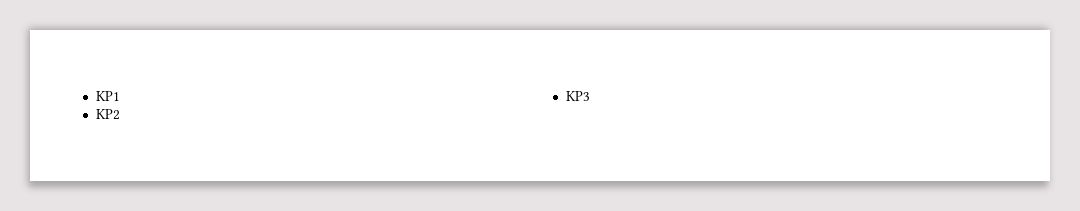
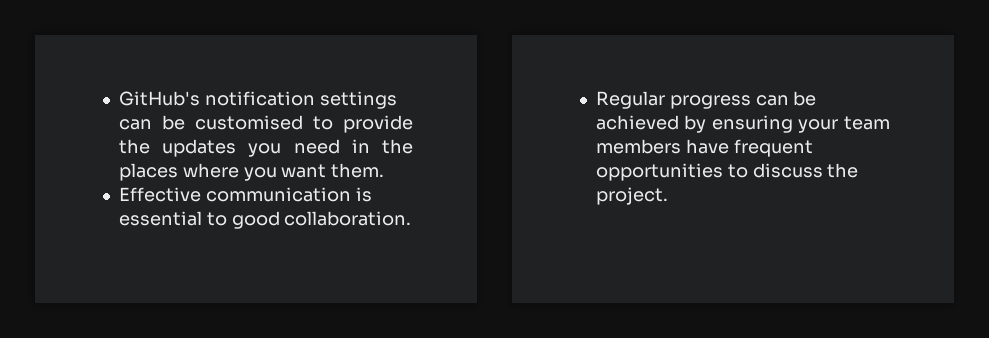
- KP1
- KP2
- KP3
+ GitHub's notification settings can be customised to provide the updates you need in the places where you want them.
+ Effective communication is essential to good collaboration.
+ Regular progress can be achieved by ensuring your team members have frequent opportunities to discuss the project.

